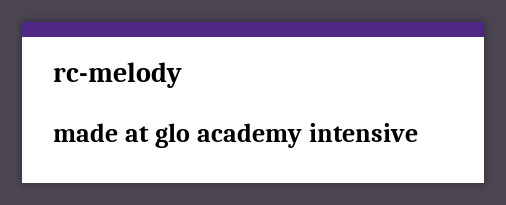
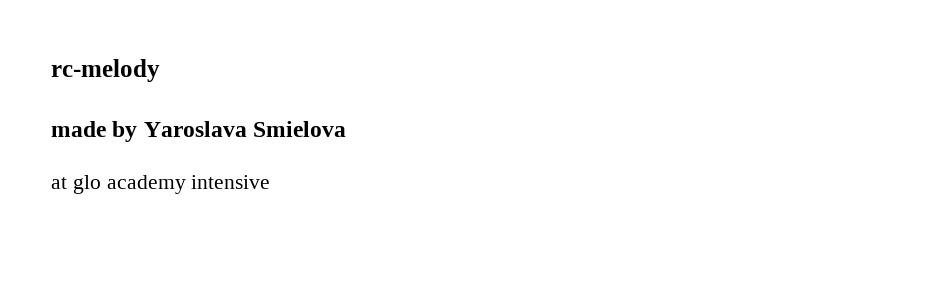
- made at glo academy intensive
+ made by Yaroslava Smielova
+ at glo academy intensive

